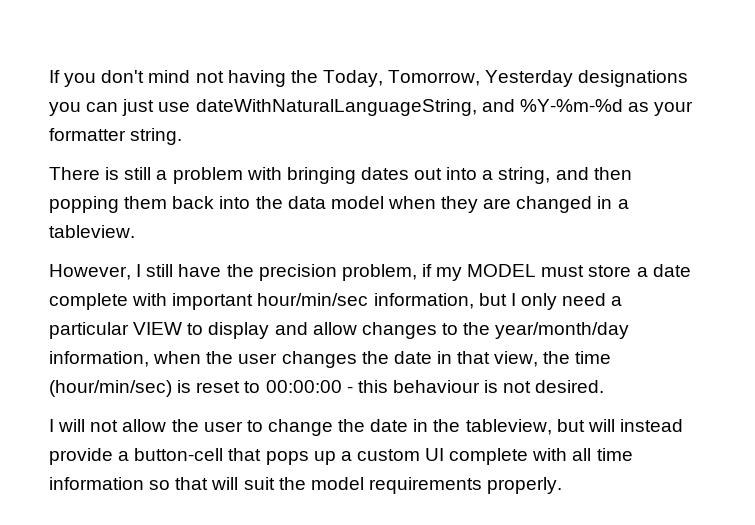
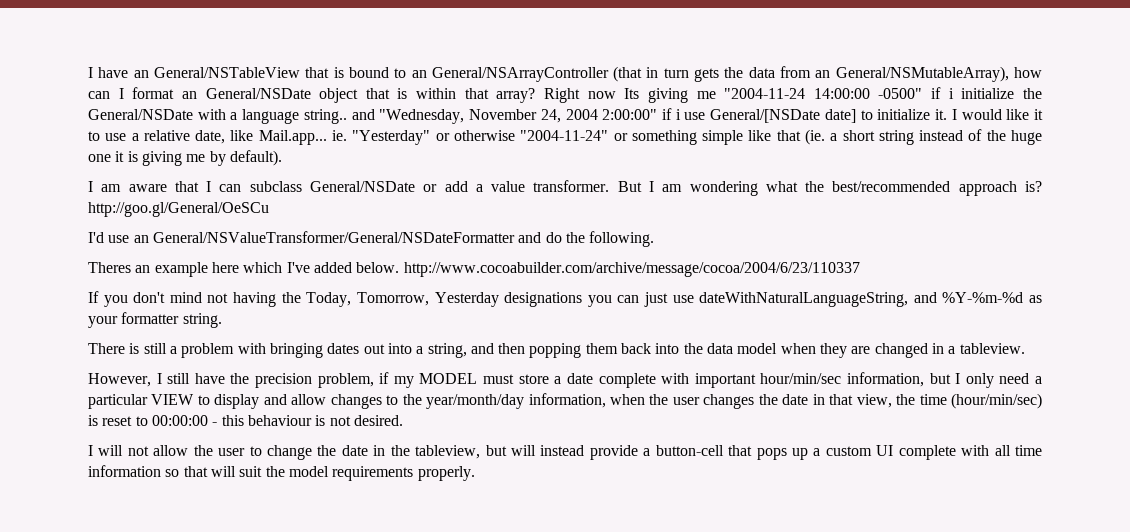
+ I have an General/NSTableView that is bound to an General/NSArrayController (that in turn gets the data from an General/NSMutableArray), how can I format an General/NSDate object that is within that array? Right now Its giving me "2004-11-24 14:00:00 -0500" if i initialize the General/NSDate with a language string.. and "Wednesday, November 24, 2004 2:00:00" if i use General/[NSDate date] to initialize it. I would like it to use a relative date, like Mail.app... ie. "Yesterday" or otherwise "2004-11-24" or something simple like that (ie. a short string instead of the huge one it is giving me by default).
+ I am aware that I can subclass General/NSDate or add a value transformer. But I am wondering what the best/recommended approach is? http://goo.gl/General/OeSCu
+ I'd use an General/NSValueTransformer/General/NSDateFormatter and do the following.
+ Theres an example here which I've added below. http://www.cocoabuilder.com/archive/message/cocoa/2004/6/23/110337

